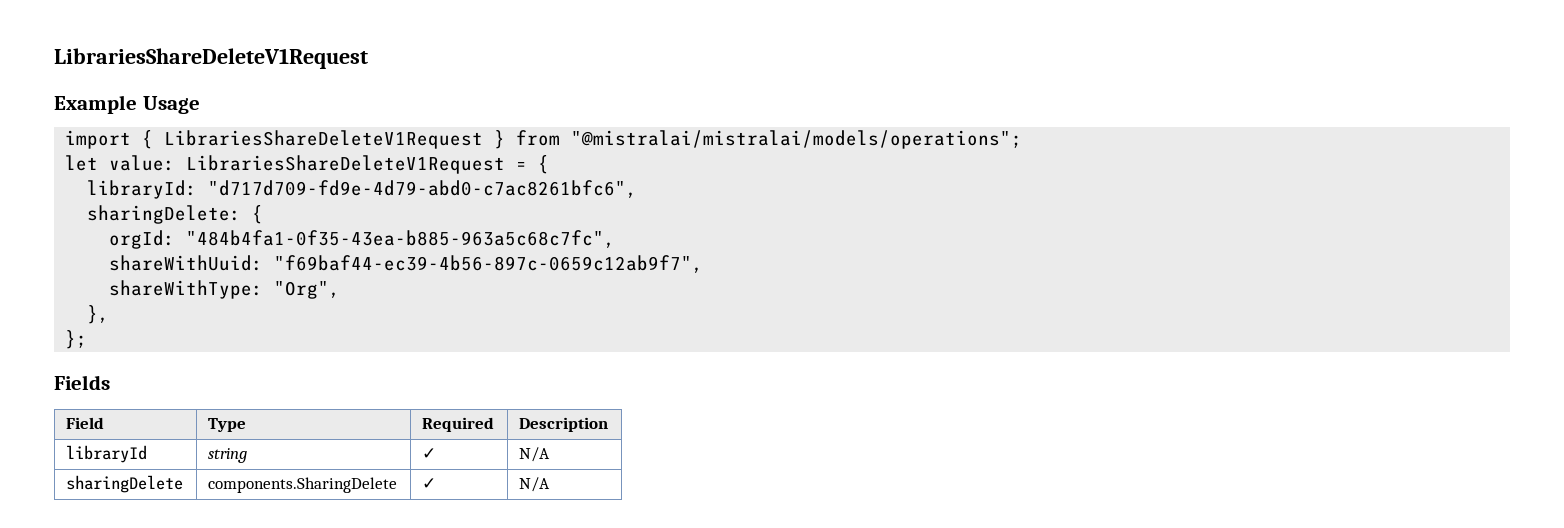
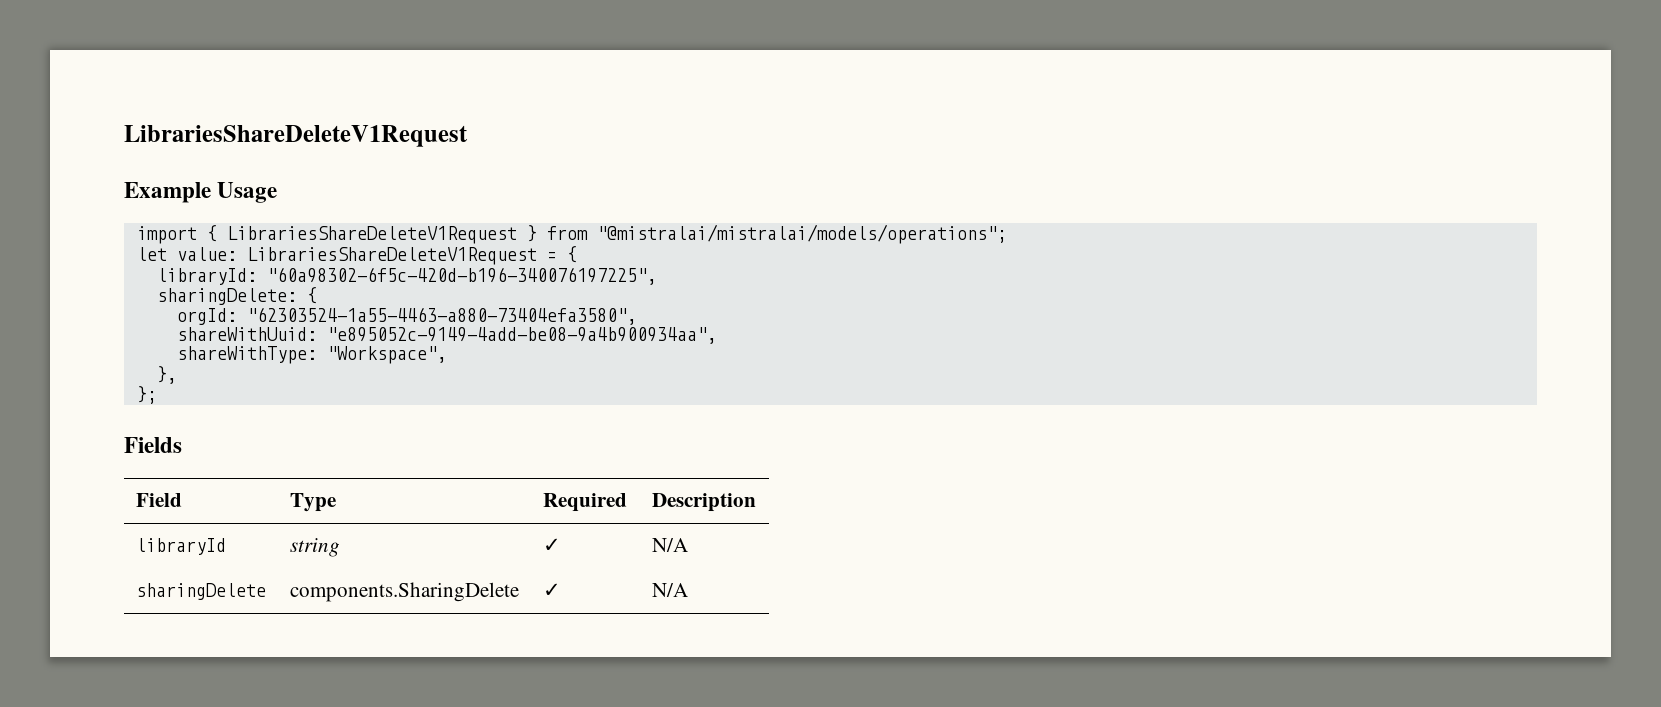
- libraryId: "d717d709-fd9e-4d79-abd0-c7ac8261bfc6",
+ libraryId: "60a98302-6f5c-420d-b196-340076197225",
- orgId: "484b4fa1-0f35-43ea-b885-963a5c68c7fc",
+ orgId: "62303524-1a55-4463-a880-73404efa3580",
- shareWithUuid: "f69baf44-ec39-4b56-897c-0659c12ab9f7",
+ shareWithUuid: "e895052c-9149-4add-be08-9a4b900934aa",
- shareWithType: "Org",
+ shareWithType: "Workspace",

